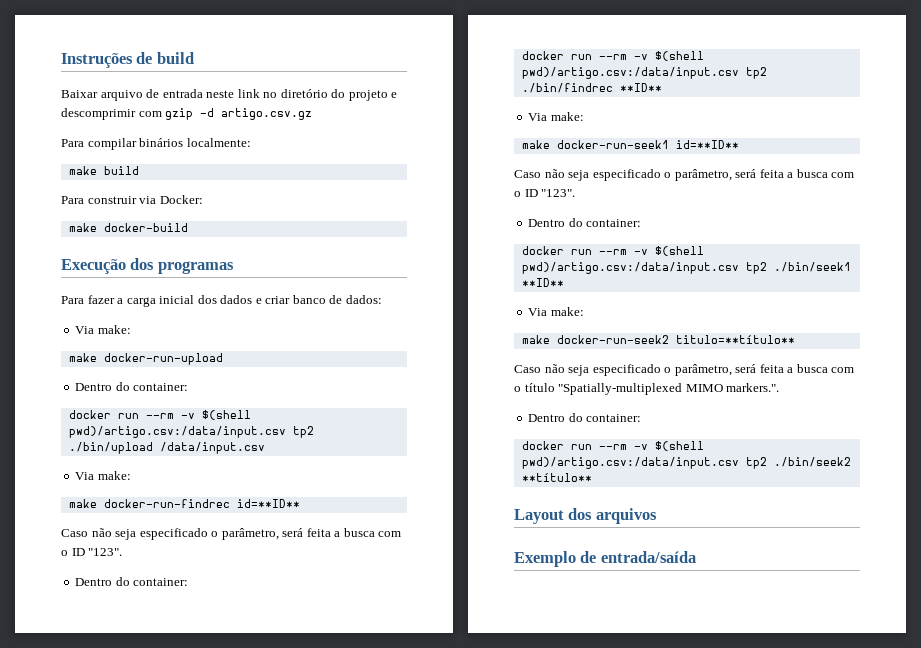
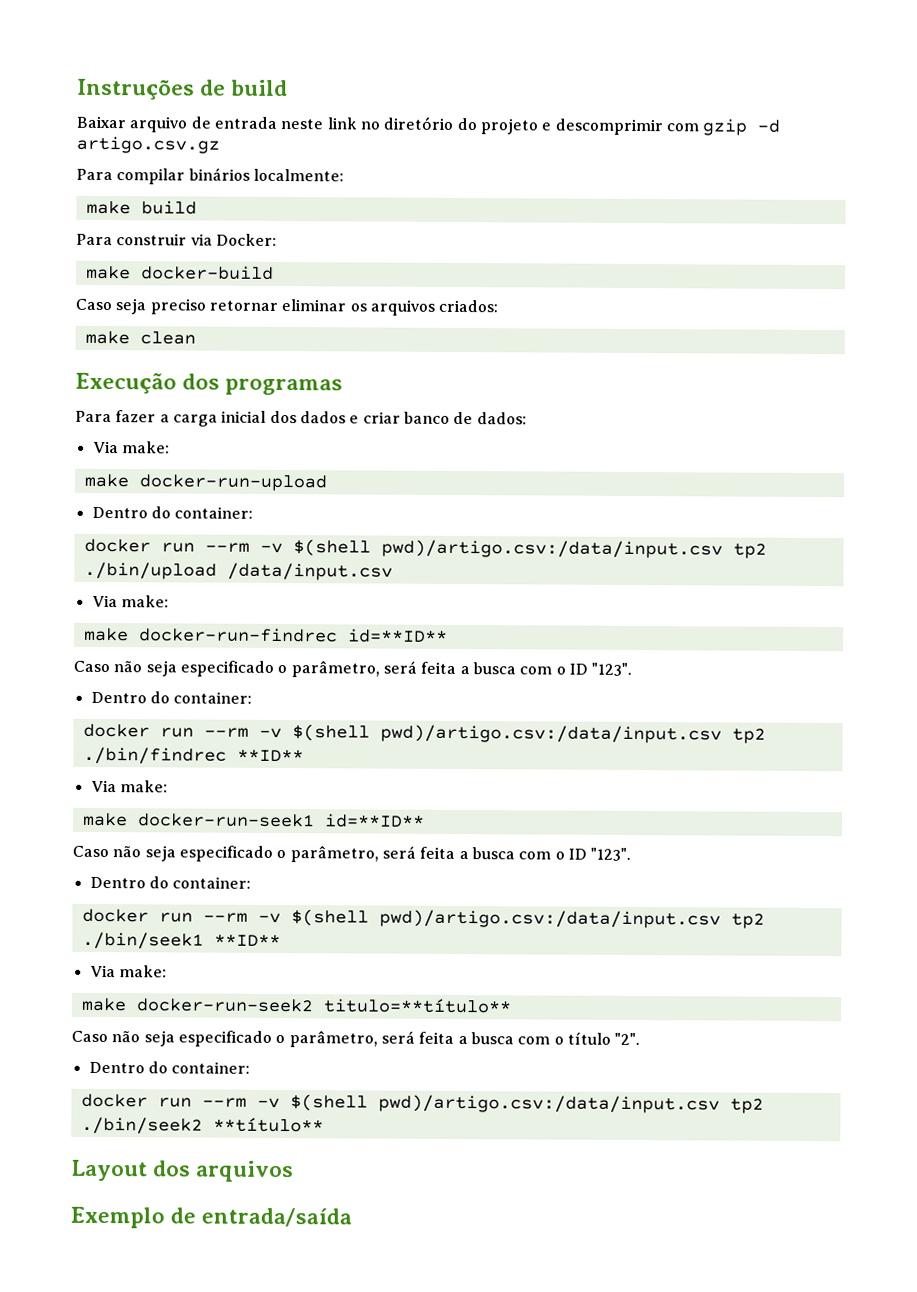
+ Caso seja preciso retornar eliminar os arquivos criados:
+ make clean
- Caso não seja especificado o parâmetro, será feita a busca com o título "Spatially-multiplexed MIMO markers.".
+ Caso não seja especificado o parâmetro, será feita a busca com o título "2".

